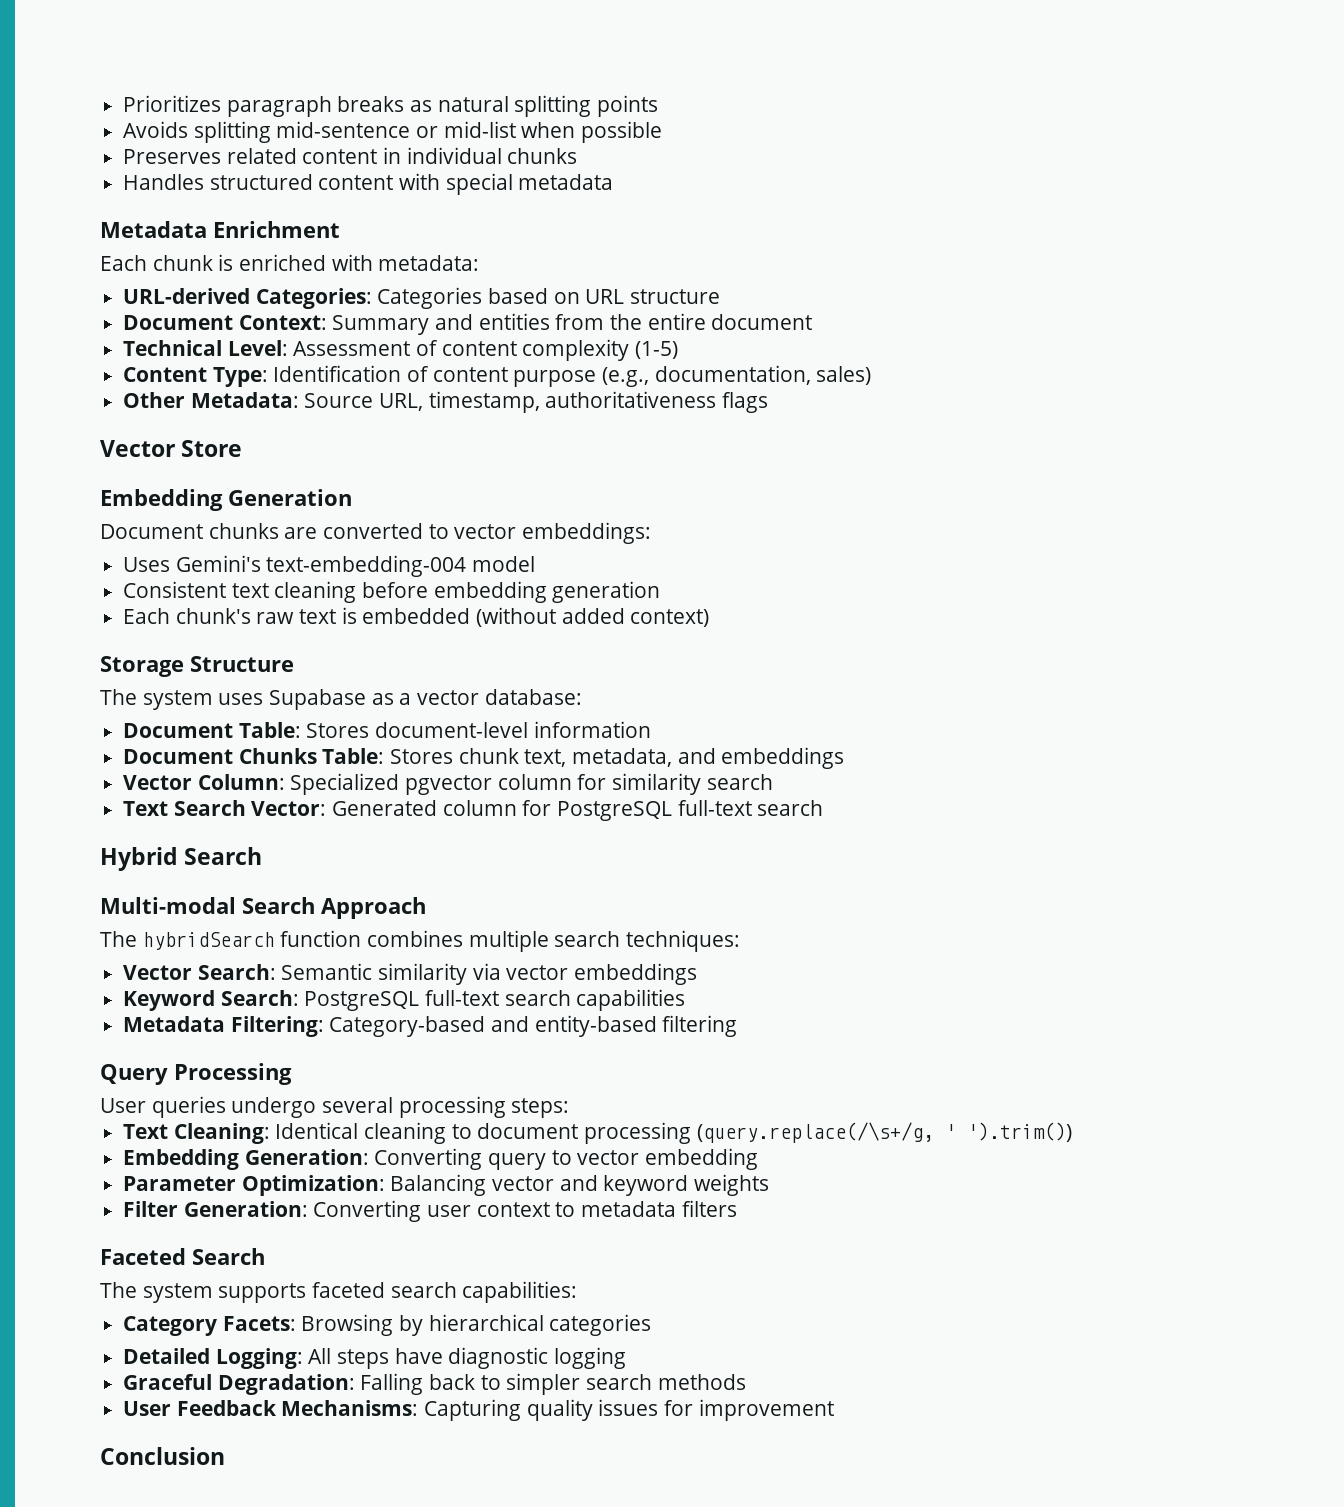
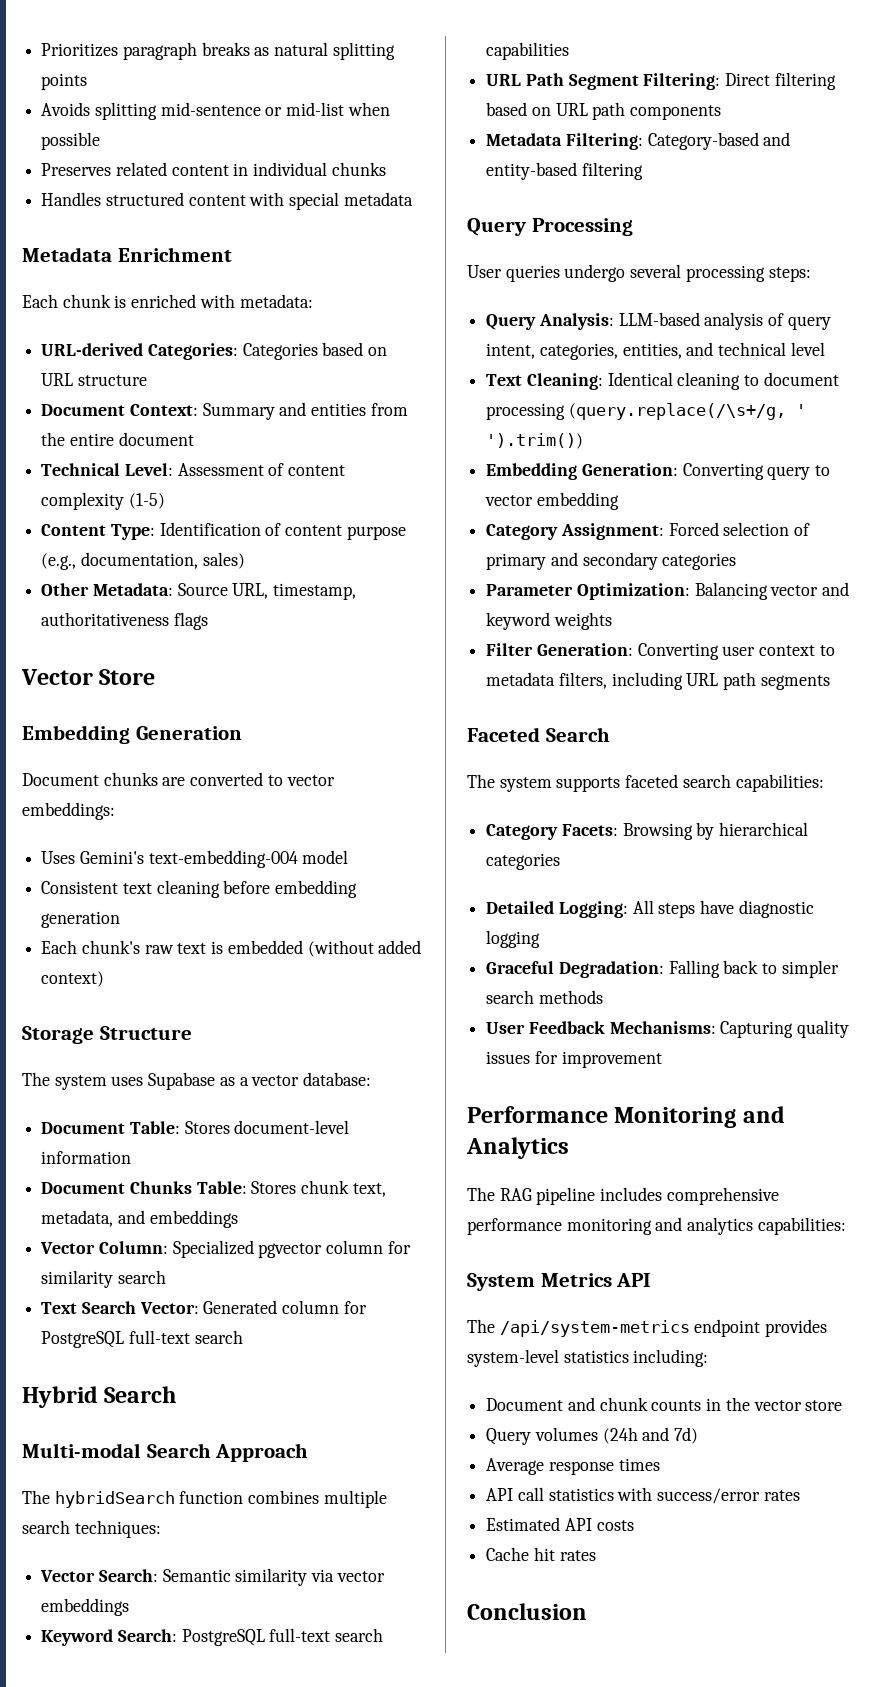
+ URL Path Segment Filtering: Direct filtering based on URL path components
+ Query Analysis: LLM-based analysis of query intent, categories, entities, and technical level
+ Category Assignment: Forced selection of primary and secondary categories
- Filter Generation: Converting user context to metadata filters
+ Filter Generation: Converting user context to metadata filters, including URL path segments
+ Performance Monitoring and Analytics
+ The RAG pipeline includes comprehensive performance monitoring and analytics capabilities:
+ System Metrics API
+ The /api/system-metrics endpoint provides system-level statistics including:
+ Document and chunk counts in the vector store
+ Query volumes (24h and 7d)
+ Average response times
+ API call statistics with success/error rates
+ Estimated API costs
+ Cache hit rates

